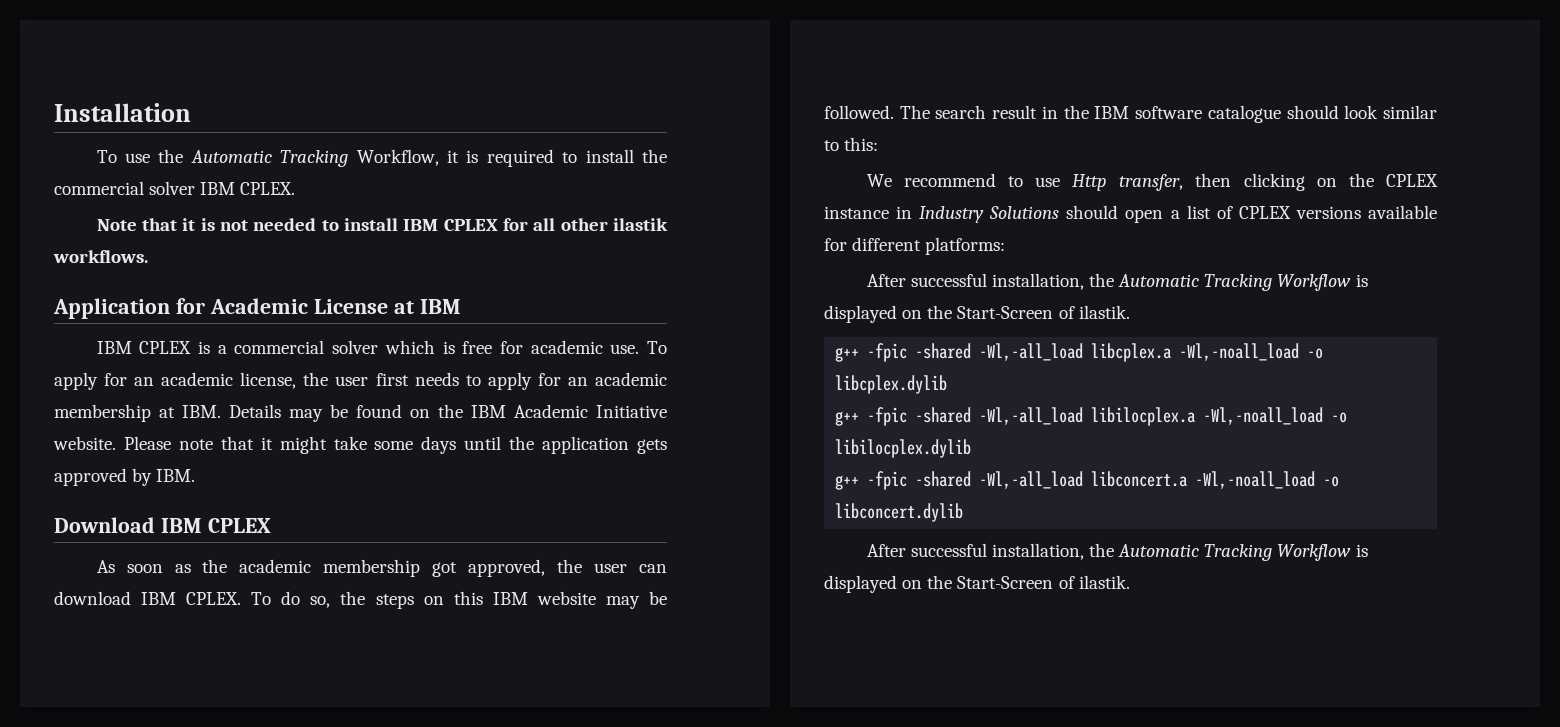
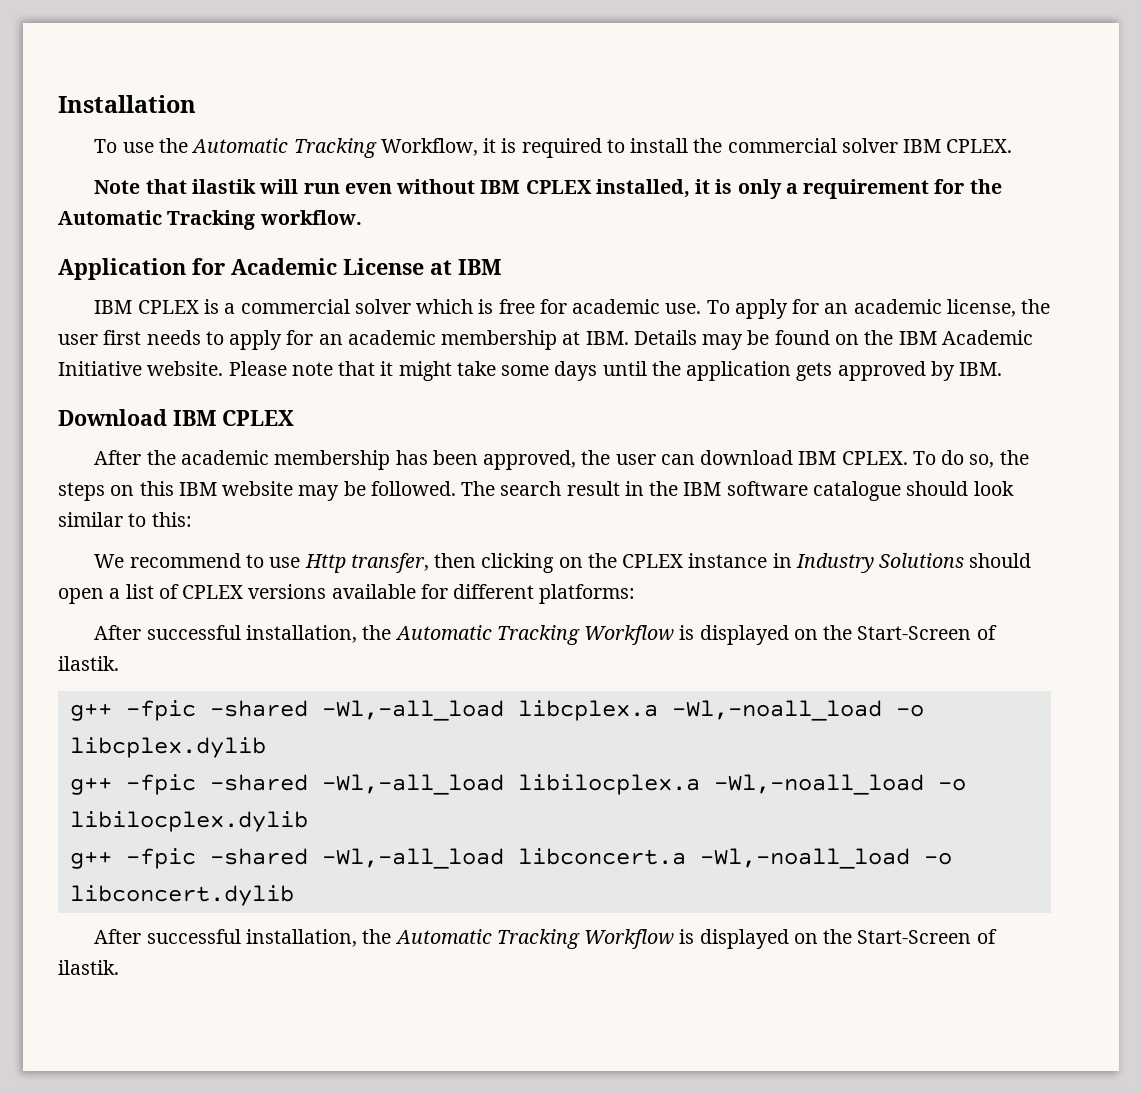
- Note that it is not needed to install IBM CPLEX for all other ilastik workflows.
+ Note that ilastik will run even without IBM CPLEX installed, it is only a requirement for the Automatic Tracking workflow.
- As soon as the academic membership got approved, the user can download IBM CPLEX.
+ After the academic membership has been approved, the user can download IBM CPLEX.

